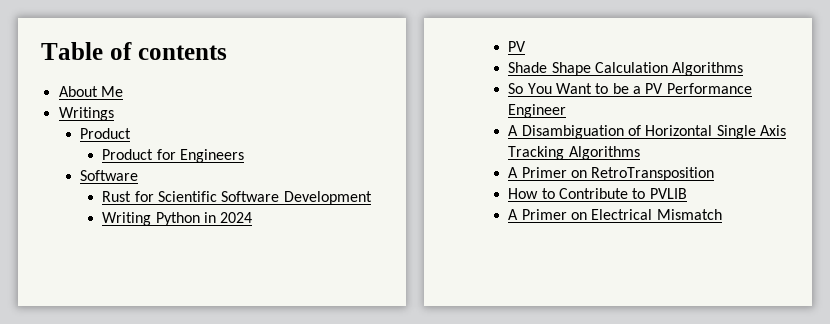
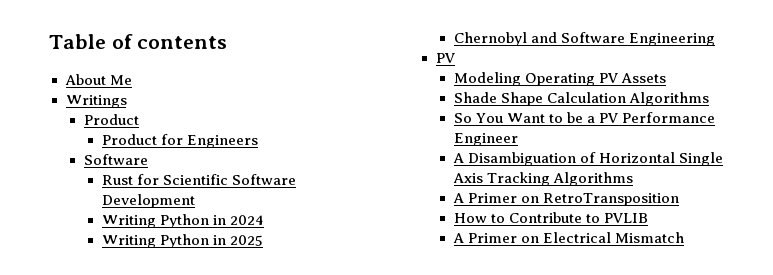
  Writing Python in 2024
+ Writing Python in 2025
+ Chernobyl and Software Engineering
  PV
+ Modeling Operating PV Assets

